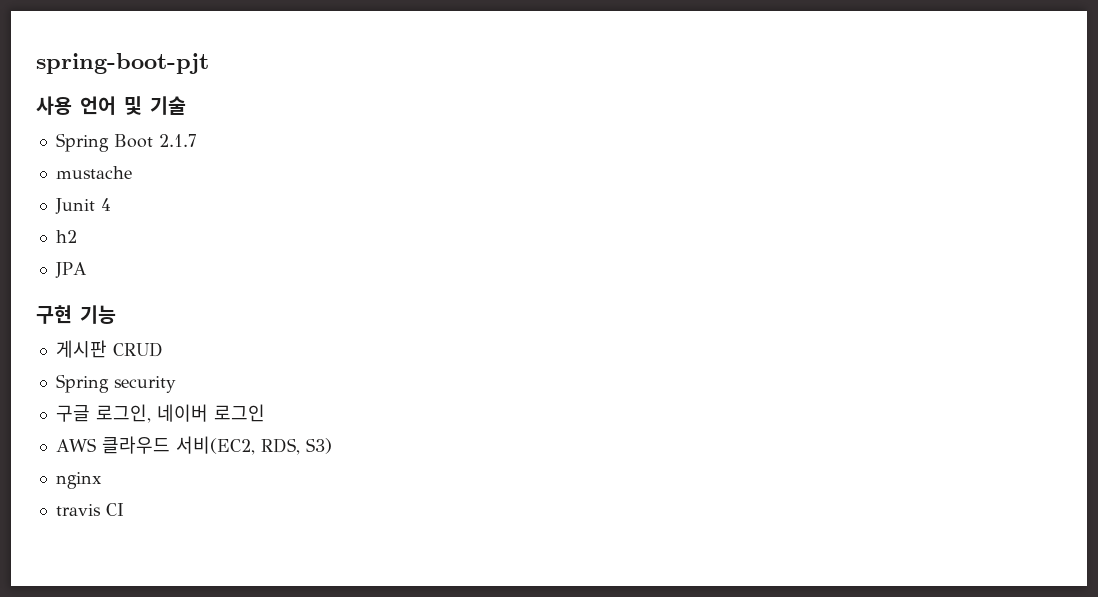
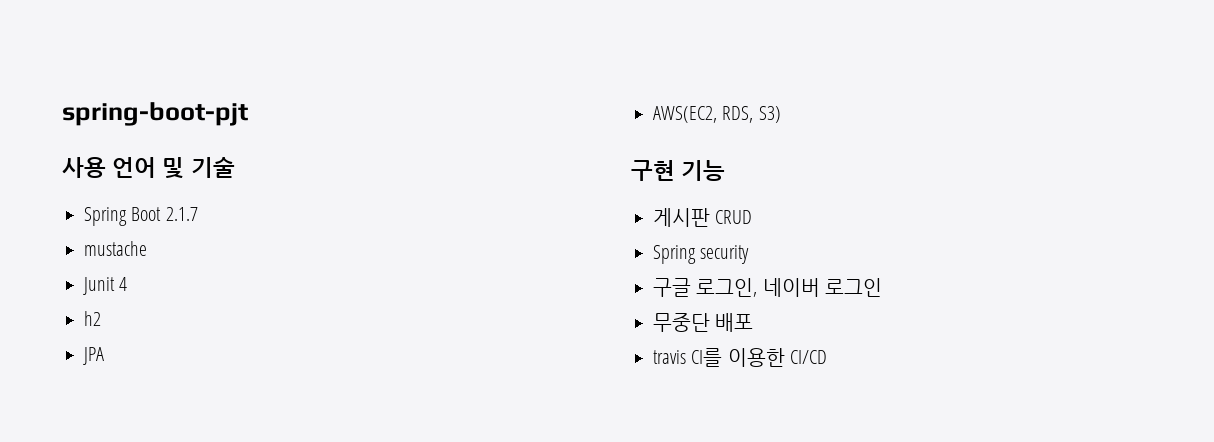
+ AWS(EC2, RDS, S3)
- AWS 클라우드 서비(EC2, RDS, S3)
- nginx
- travis CI
+ 무중단 배포
+ travis CI를 이용한 CI/CD

